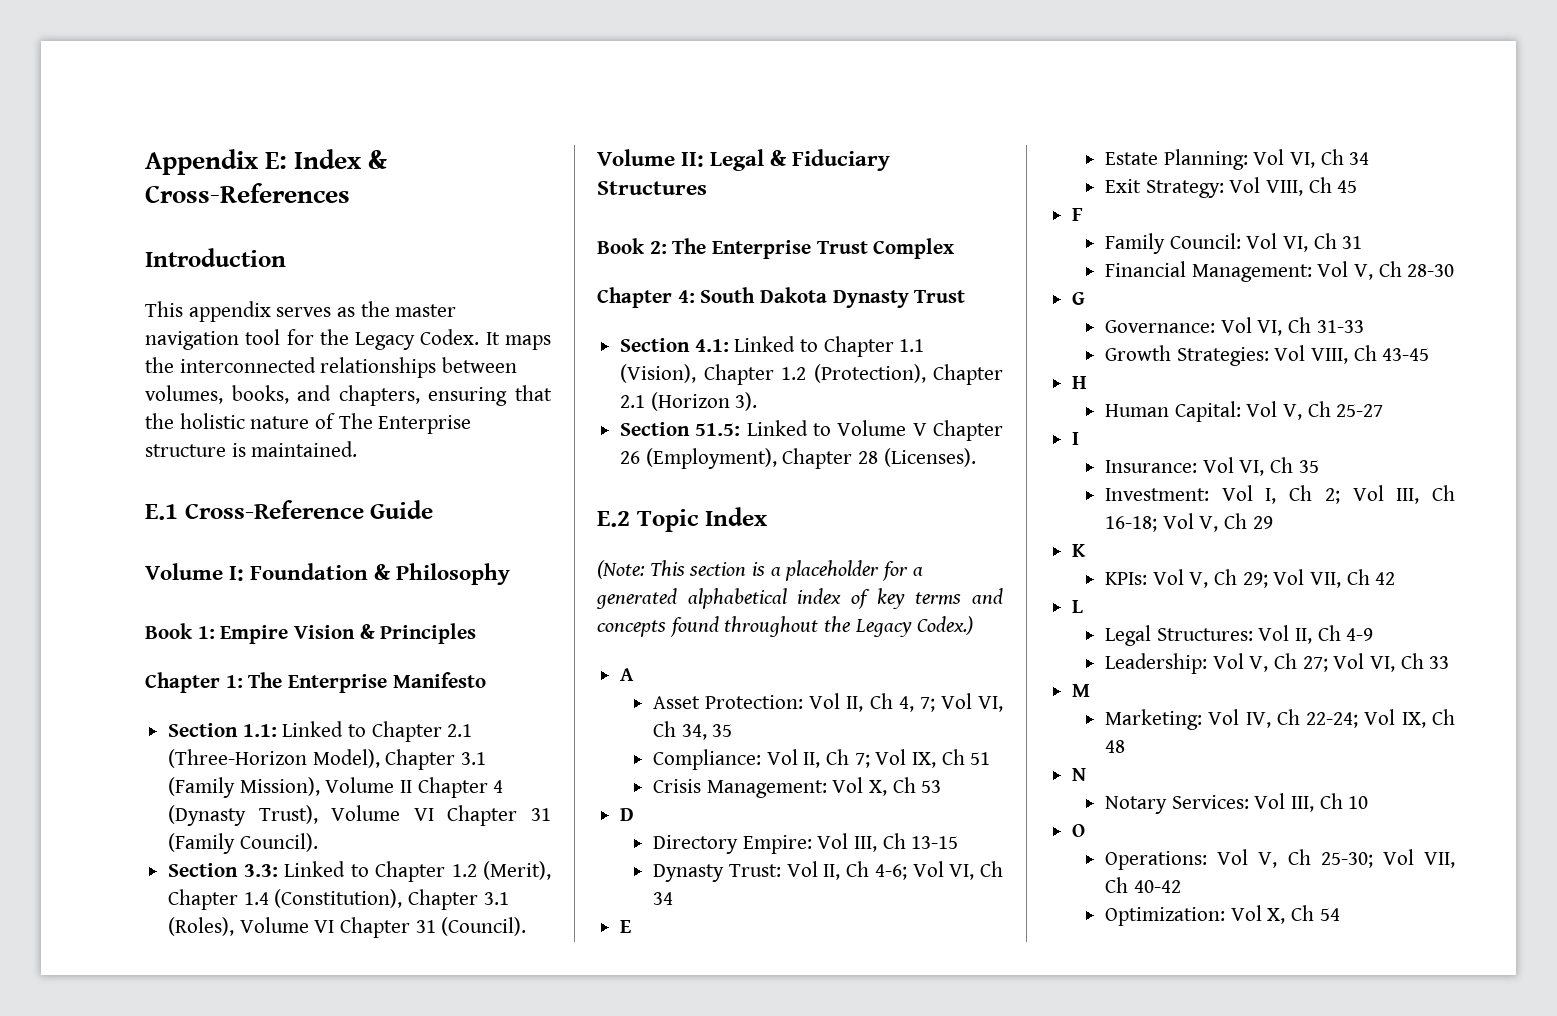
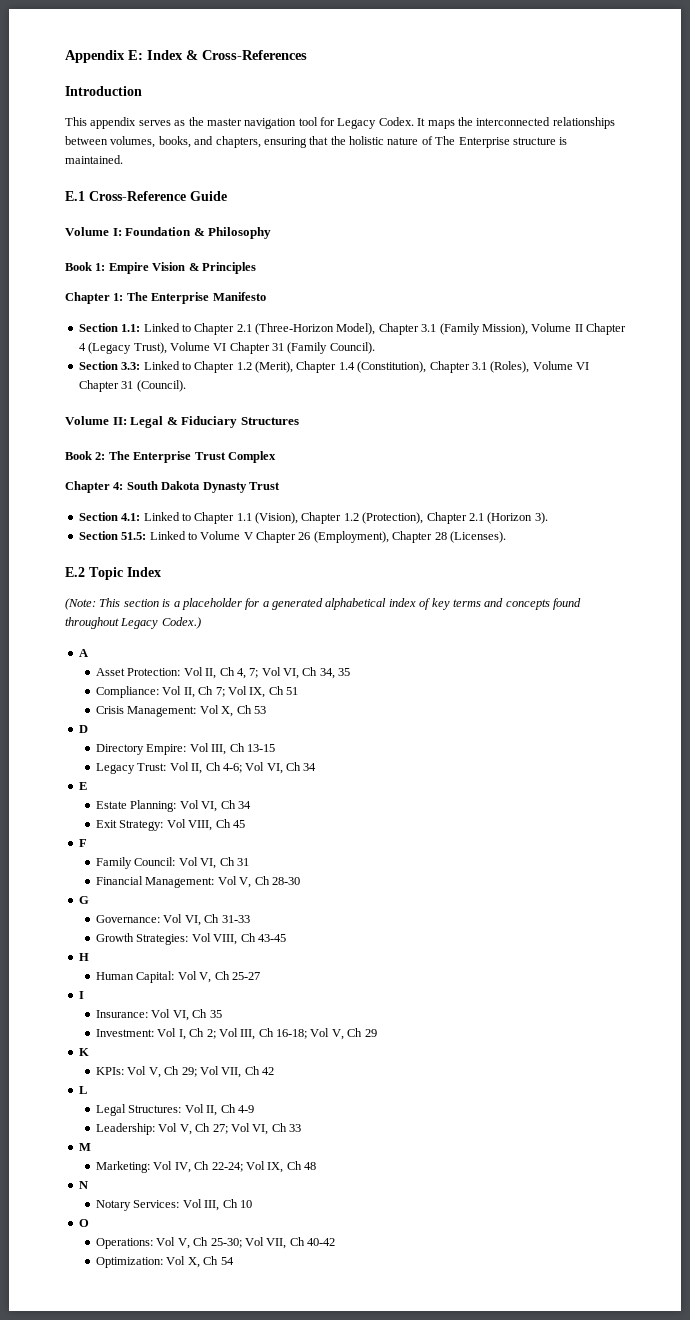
- This appendix serves as the master navigation tool for the Legacy Codex.
+ This appendix serves as the master navigation tool for Legacy Codex.
- Section 1.1: Linked to Chapter 2.1 (Three-Horizon Model), Chapter 3.1 (Family Mission), Volume II Chapter 4 (Dynasty Trust), Volume VI Chapter 31 (Family Council).
+ Section 1.1: Linked to Chapter 2.1 (Three-Horizon Model), Chapter 3.1 (Family Mission), Volume II Chapter 4 (Legacy Trust), Volume VI Chapter 31 (Family Council).
- (Note: This section is a placeholder for a generated alphabetical index of key terms and concepts found throughout the Legacy Codex.)
+ (Note: This section is a placeholder for a generated alphabetical index of key terms and concepts found throughout Legacy Codex.)
- Dynasty Trust: Vol II, Ch 4-6; Vol VI, Ch 34
+ Legacy Trust: Vol II, Ch 4-6; Vol VI, Ch 34

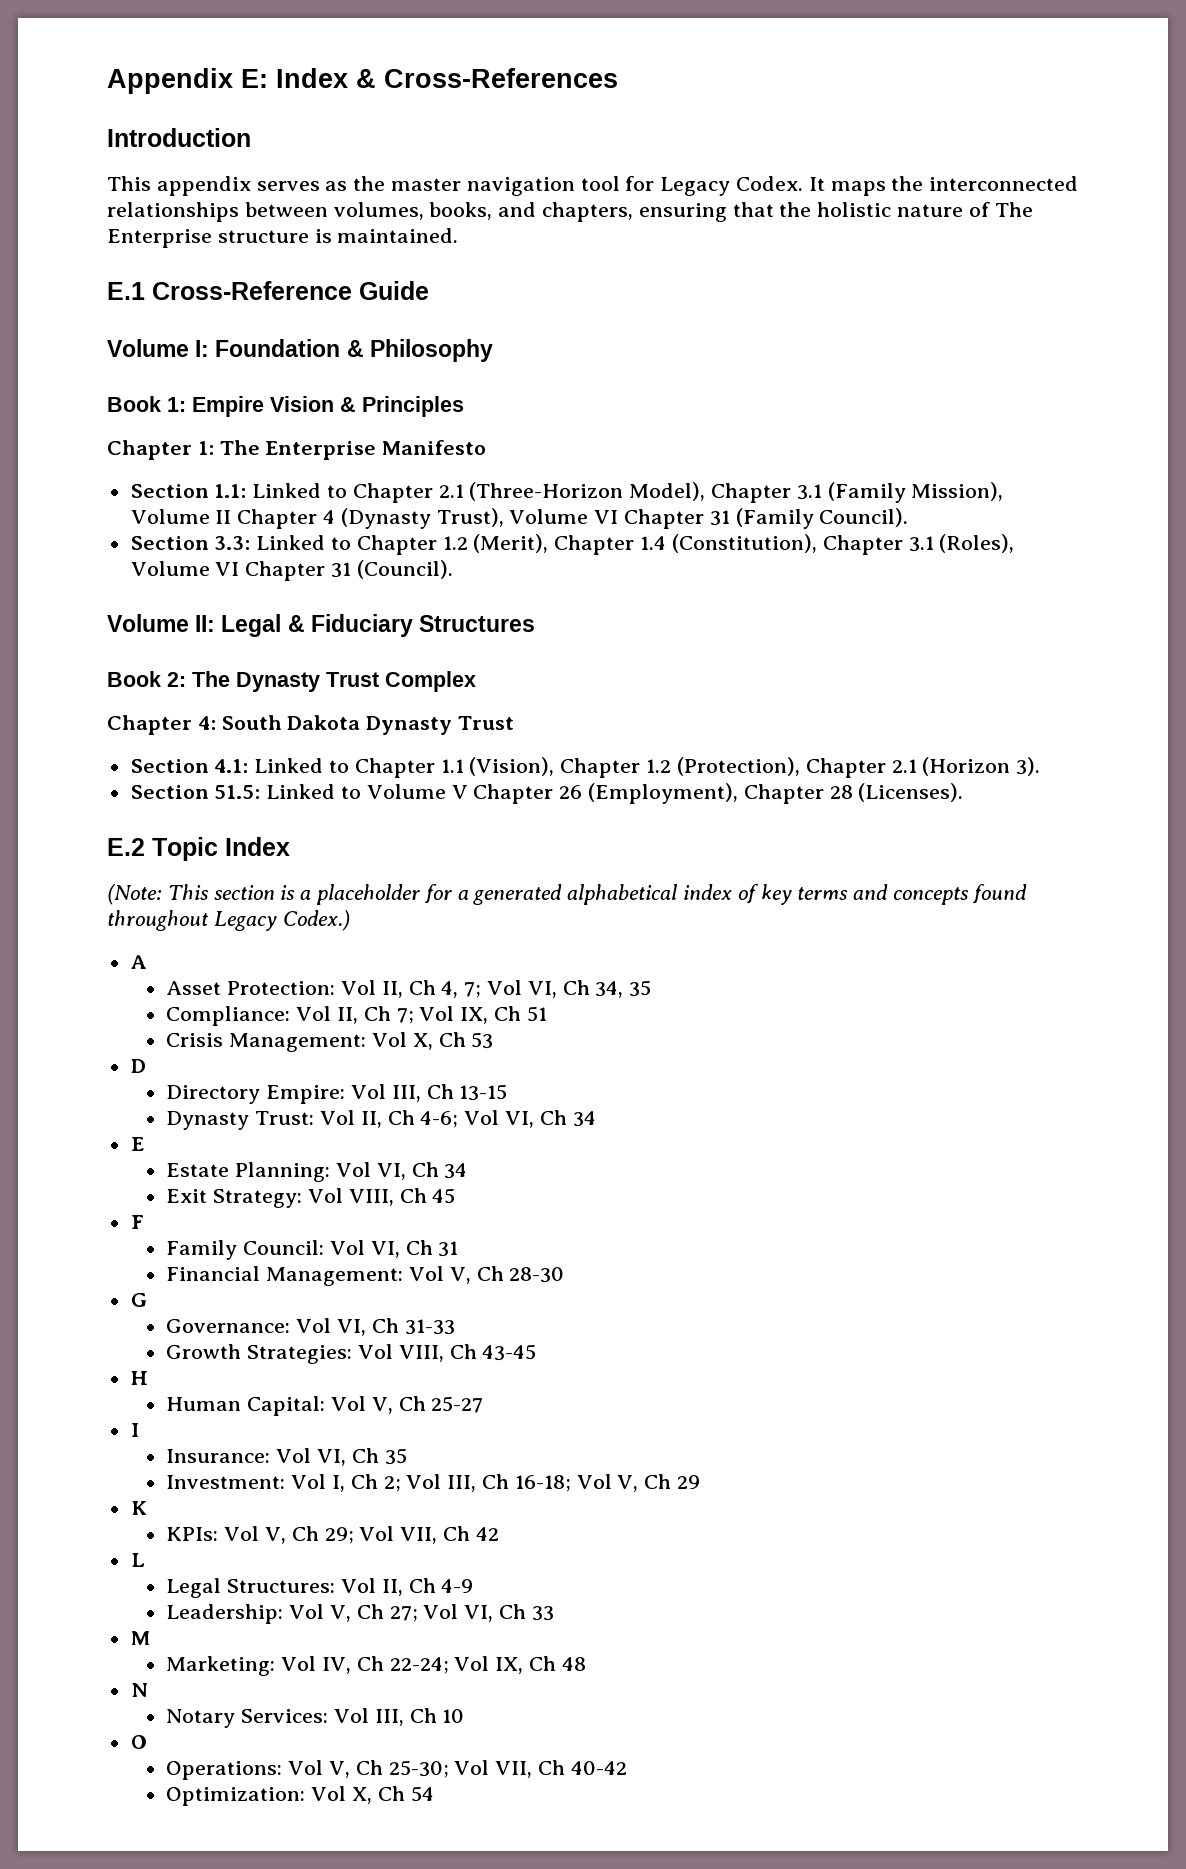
- Section 1.1: Linked to Chapter 2.1 (Three-Horizon Model), Chapter 3.1 (Family Mission), Volume II Chapter 4 (Legacy Trust), Volume VI Chapter 31 (Family Council).
+ Section 1.1: Linked to Chapter 2.1 (Three-Horizon Model), Chapter 3.1 (Family Mission), Volume II Chapter 4 (Dynasty Trust), Volume VI Chapter 31 (Family Council).
- Book 2: The Enterprise Trust Complex
+ Book 2: The Dynasty Trust Complex
- Legacy Trust: Vol II, Ch 4-6; Vol VI, Ch 34
+ Dynasty Trust: Vol II, Ch 4-6; Vol VI, Ch 34

